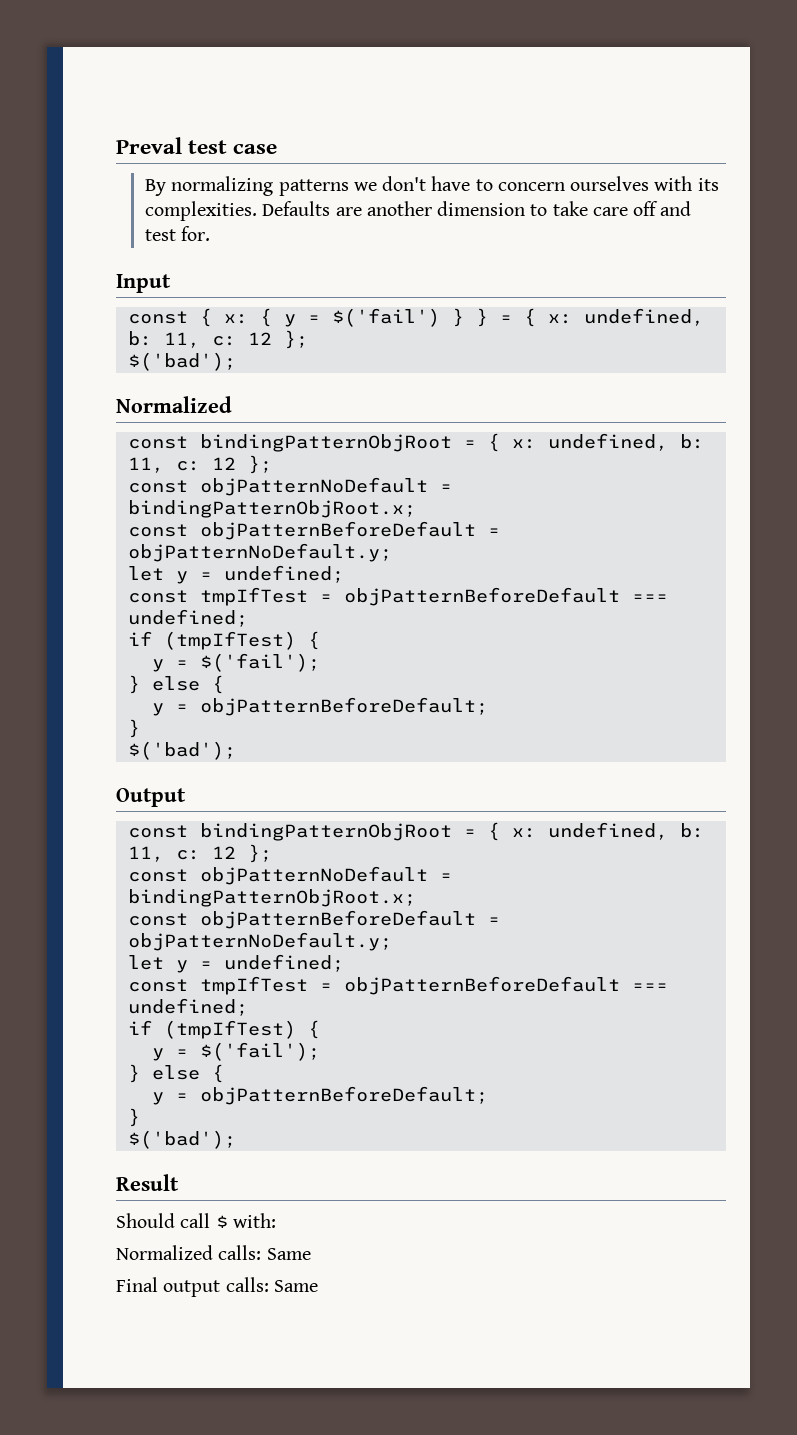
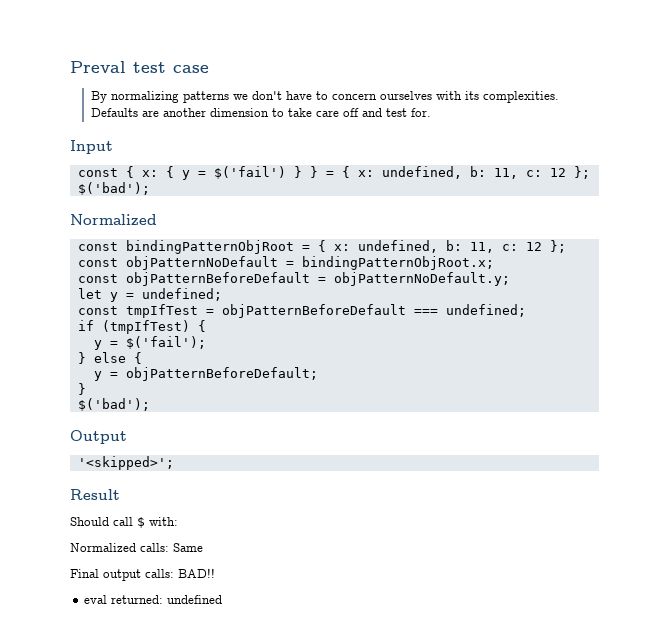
  Output
- const bindingPatternObjRoot = { x: undefined, b: 11, c: 12 };
- const objPatternNoDefault = bindingPatternObjRoot.x;
- const objPatternBeforeDefault = objPatternNoDefault.y;
- let y = undefined;
- const tmpIfTest = objPatternBeforeDefault === undefined;
- if (tmpIfTest) {
- y = $('fail');
- } else {
- y = objPatternBeforeDefault;
- }
- $('bad');
+ '<skipped>';
- Final output calls: Same
+ Final output calls: BAD!!
+ eval returned: undefined

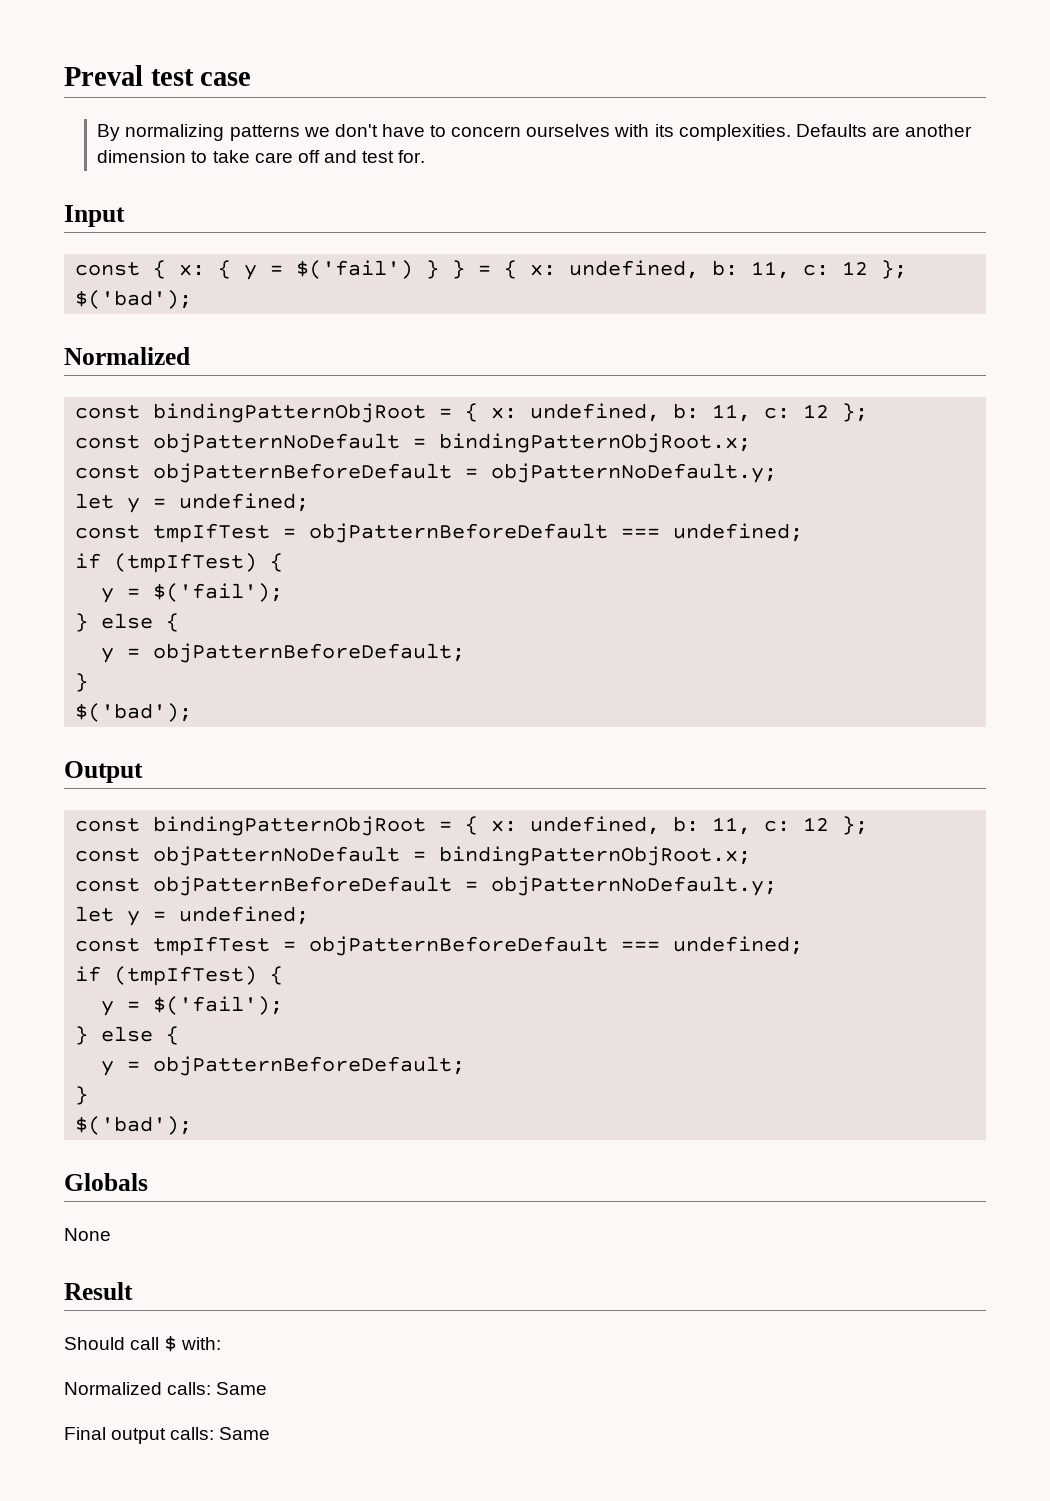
  Output
- '<skipped>';
+ const bindingPatternObjRoot = { x: undefined, b: 11, c: 12 };
+ const objPatternNoDefault = bindingPatternObjRoot.x;
+ const objPatternBeforeDefault = objPatternNoDefault.y;
+ let y = undefined;
+ const tmpIfTest = objPatternBeforeDefault === undefined;
+ if (tmpIfTest) {
+ y = $('fail');
+ } else {
+ y = objPatternBeforeDefault;
+ }
+ $('bad');
+ Globals
+ None
- Final output calls: BAD!!
- eval returned: undefined
+ Final output calls: Same

